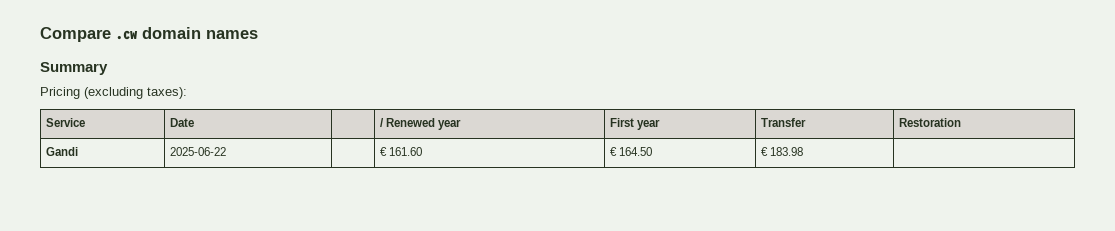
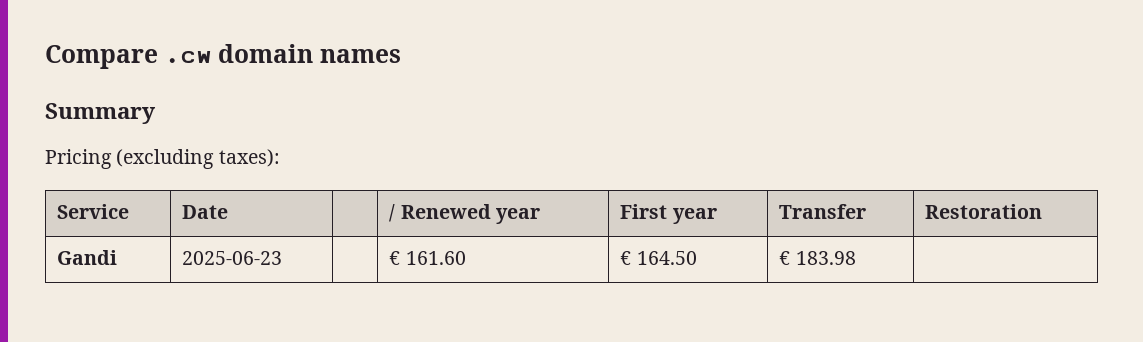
- Gandi | 2025-06-22 | | € 161.60 | € 164.50 | € 183.98 |
+ Gandi | 2025-06-23 | | € 161.60 | € 164.50 | € 183.98 |

